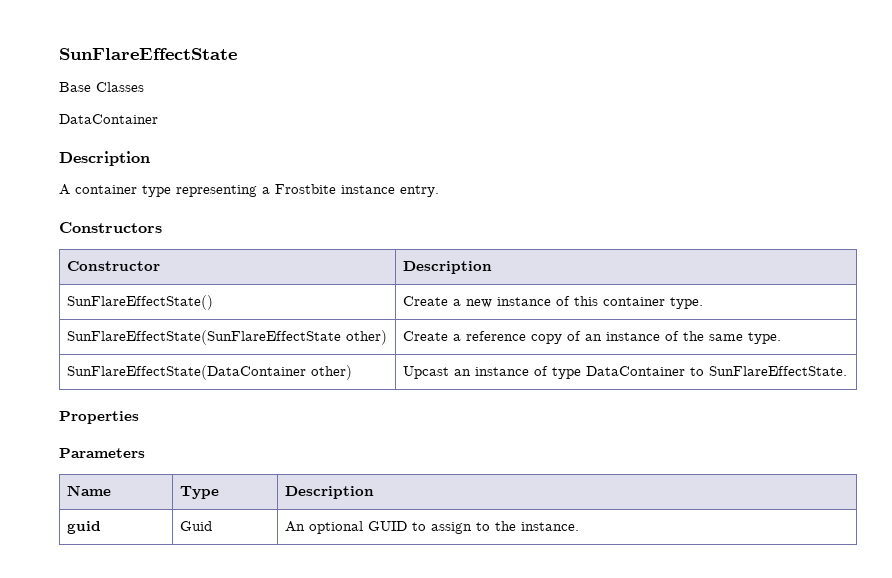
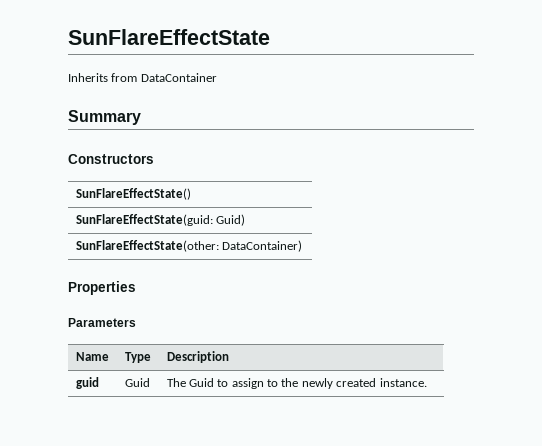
- Base Classes
- DataContainer
- Description
- A container type representing a Frostbite instance entry.
+ Inherits from DataContainer
+ Summary
  Constructors
- Constructor | Description
- SunFlareEffectState() | Create a new instance of this container type.
- SunFlareEffectState(SunFlareEffectState other) | Create a reference copy of an instance of the same type.
- SunFlareEffectState(DataContainer other) | Upcast an instance of type DataContainer to SunFlareEffectState.
+ SunFlareEffectState()
+ SunFlareEffectState(guid: Guid)
+ SunFlareEffectState(other: DataContainer)
- guid | Guid | An optional GUID to assign to the instance.
+ guid | Guid | The Guid to assign to the newly created instance.

